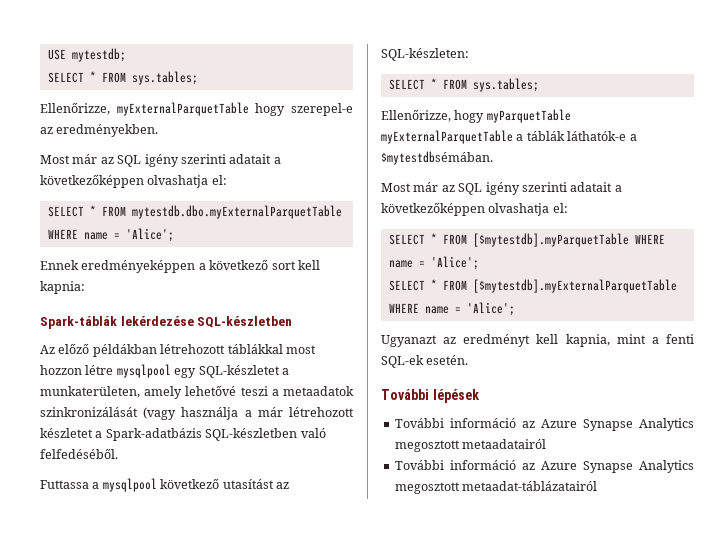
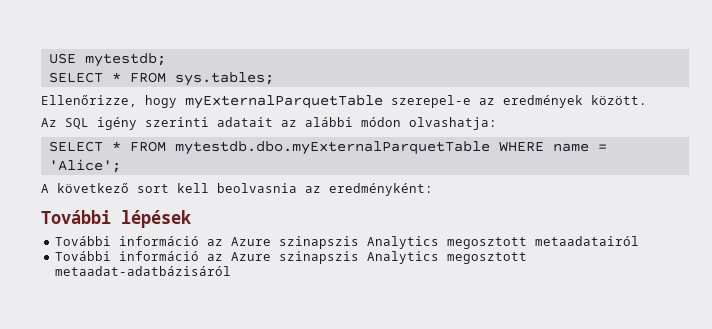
- Ellenőrizze, myExternalParquetTable hogy szerepel-e az eredményekben.
- Most már az SQL igény szerinti adatait a következőképpen olvashatja el:
+ Ellenőrizze, hogy myExternalParquetTable szerepel-e az eredmények között.
+ Az SQL igény szerinti adatait az alábbi módon olvashatja:
- Ennek eredményeképpen a következő sort kell kapnia:
- Spark-táblák lekérdezése SQL-készletben
- Az előző példákban létrehozott táblákkal most hozzon létre mysqlpool egy SQL-készletet a munkaterületen, amely lehetővé teszi a metaadatok szinkronizálását (vagy használja a már létrehozott készletet a Spark-adatbázis SQL-készletben való felfedéséből.
- Futtassa a mysqlpool következő utasítást az SQL-készleten:
- SELECT * FROM sys.tables;
- Ellenőrizze, hogy myParquetTable myExternalParquetTable a táblák láthatók-e a $mytestdbsémában.
- Most már az SQL igény szerinti adatait a következőképpen olvashatja el:
- SELECT * FROM [$mytestdb].myParquetTable WHERE name = 'Alice';
- SELECT * FROM [$mytestdb].myExternalParquetTable WHERE name = 'Alice';
- Ugyanazt az eredményt kell kapnia, mint a fenti SQL-ek esetén.
+ A következő sort kell beolvasnia az eredményként:
- További információ az Azure Synapse Analytics megosztott metaadatairól
+ További információ az Azure szinapszis Analytics megosztott metaadatairól
- További információ az Azure Synapse Analytics megosztott metaadat-táblázatairól
+ További információ az Azure szinapszis Analytics megosztott metaadat-adatbázisáról

